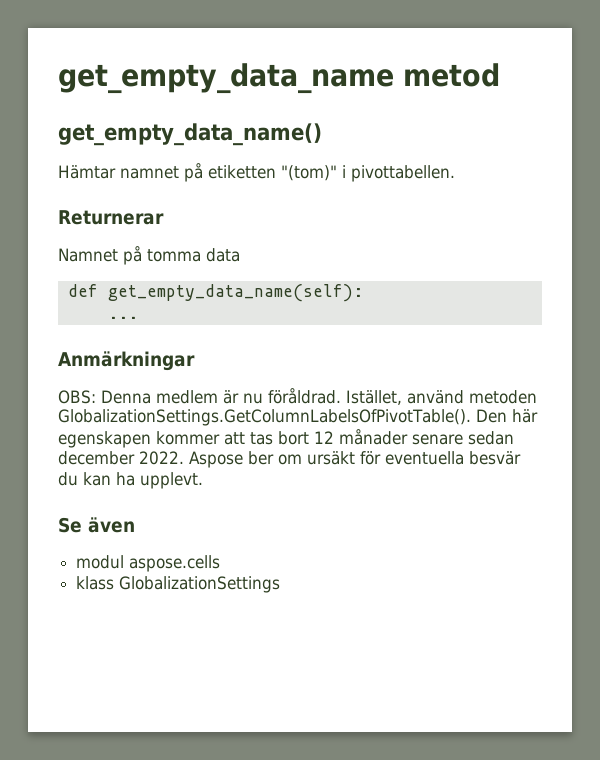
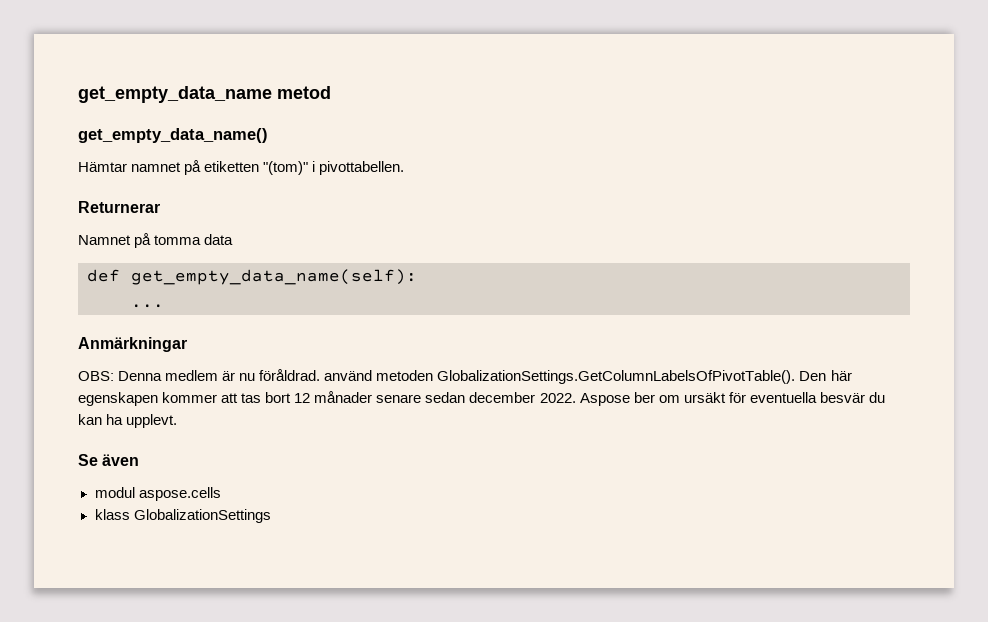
- OBS: Denna medlem är nu föråldrad. Istället, använd metoden GlobalizationSettings.GetColumnLabelsOfPivotTable(). Den här egenskapen kommer att tas bort 12 månader senare sedan december 2022.
+ OBS: Denna medlem är nu föråldrad. använd metoden GlobalizationSettings.GetColumnLabelsOfPivotTable(). Den här egenskapen kommer att tas bort 12 månader senare sedan december 2022.

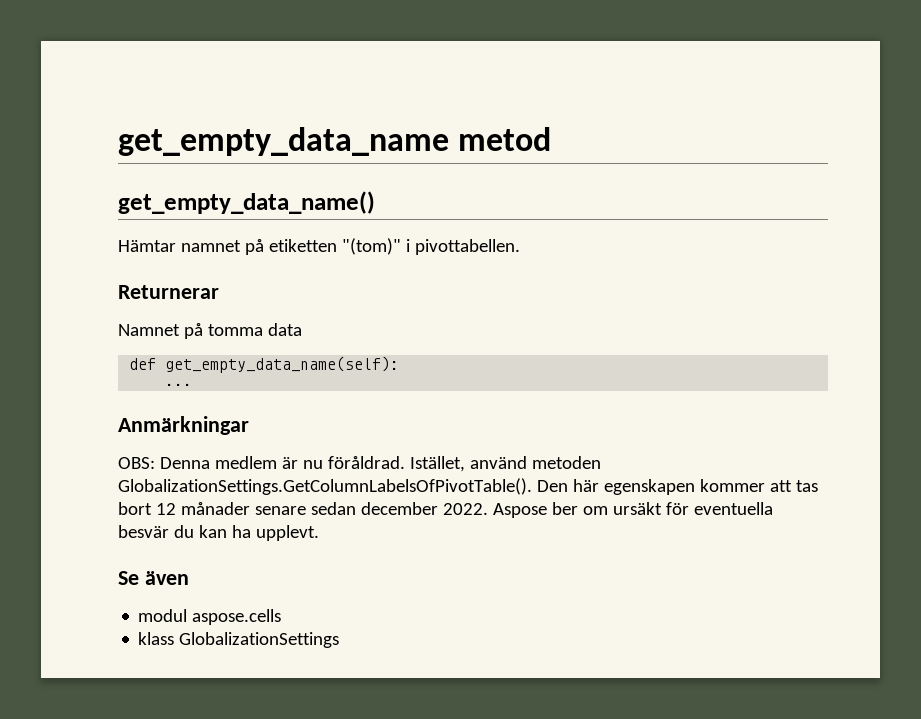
- OBS: Denna medlem är nu föråldrad. använd metoden GlobalizationSettings.GetColumnLabelsOfPivotTable(). Den här egenskapen kommer att tas bort 12 månader senare sedan december 2022.
+ OBS: Denna medlem är nu föråldrad. Istället, använd metoden GlobalizationSettings.GetColumnLabelsOfPivotTable(). Den här egenskapen kommer att tas bort 12 månader senare sedan december 2022.

